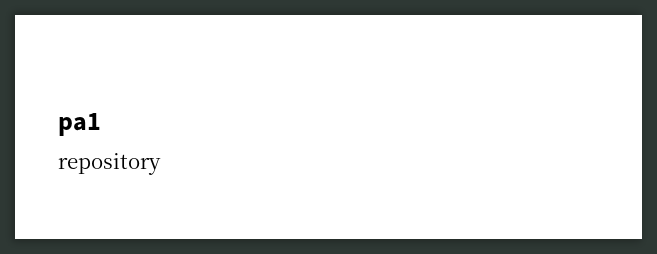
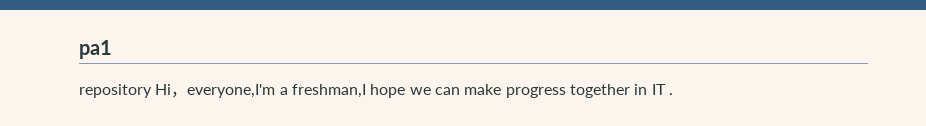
- repository
+ repository Hi，everyone,I'm a freshman,I hope we can make progress together in IT .

